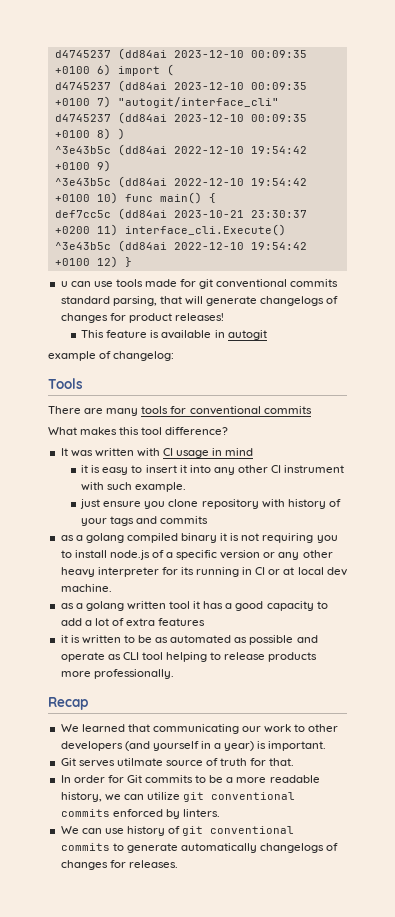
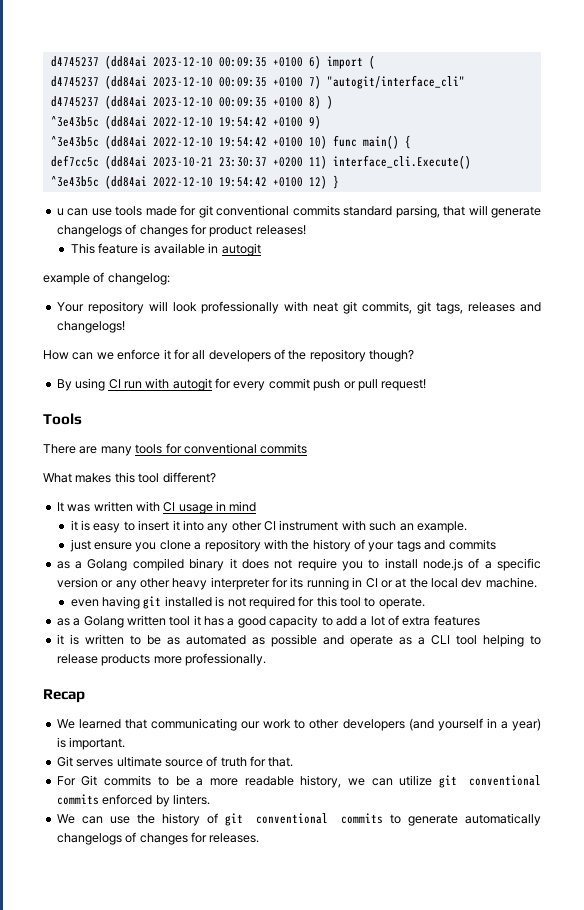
+ Your repository will look professionally with neat git commits, git tags, releases and changelogs!
+ How can we enforce it for all developers of the repository though?
+ By using CI run with autogit for every commit push or pull request!
- What makes this tool difference?
+ What makes this tool different?
- it is easy to insert it into any other CI instrument with such example.
+ it is easy to insert it into any other CI instrument with such an example.
- just ensure you clone repository with history of your tags and commits
+ just ensure you clone a repository with the history of your tags and commits
- as a golang compiled binary it is not requiring you to install node.js of a specific version or any other heavy interpreter for its running in CI or at local dev machine.
+ as a Golang compiled binary it does not require you to install node.js of a specific version or any other heavy interpreter for its running in CI or at the local dev machine.
- as a golang written tool it has a good capacity to add a lot of extra features
+ even having git installed is not required for this tool to operate.
+ as a Golang written tool it has a good capacity to add a lot of extra features
- it is written to be as automated as possible and operate as CLI tool helping to release products more professionally.
+ it is written to be as automated as possible and operate as a CLI tool helping to release products more professionally.
- Git serves utilmate source of truth for that.
+ Git serves ultimate source of truth for that.
- In order for Git commits to be a more readable history, we can utilize git conventional commits enforced by linters.
+ For Git commits to be a more readable history, we can utilize git conventional commits enforced by linters.
- We can use history of git conventional commits to generate automatically changelogs of changes for releases.
+ We can use the history of git conventional commits to generate automatically changelogs of changes for releases.

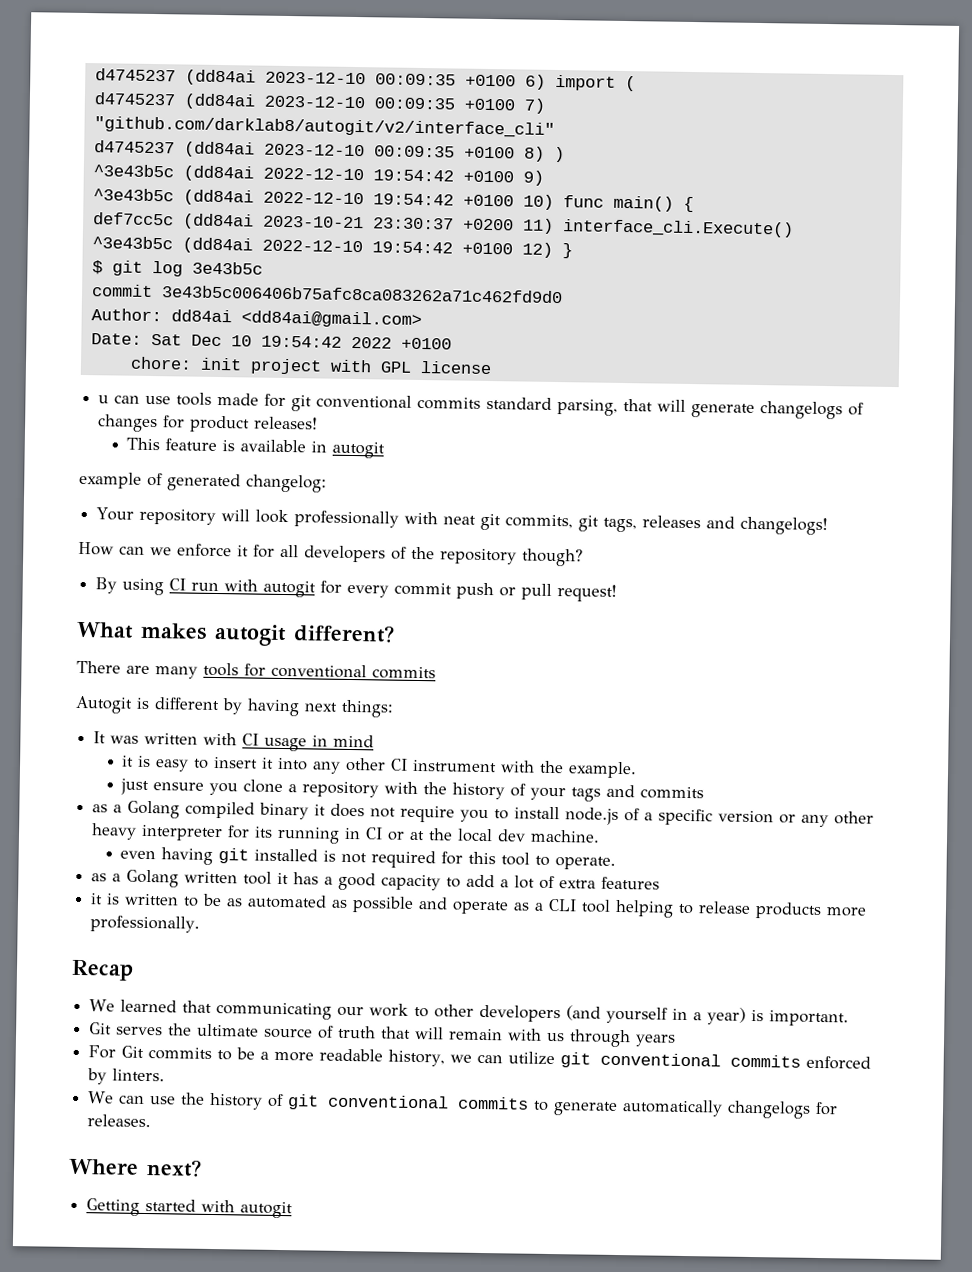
- d4745237 (dd84ai 2023-12-10 00:09:35 +0100 7) "autogit/interface_cli"
+ d4745237 (dd84ai 2023-12-10 00:09:35 +0100 7) "github.com/darklab8/autogit/v2/interface_cli"
+ $ git log 3e43b5c
+ commit 3e43b5c006406b75afc8ca083262a71c462fd9d0
+ Author: dd84ai <dd84ai@gmail.com>
+ Date: Sat Dec 10 19:54:42 2022 +0100
+ chore: init project with GPL license
- example of changelog:
+ example of generated changelog:
- Tools
+ What makes autogit different?
- What makes this tool different?
+ Autogit is different by having next things:
- it is easy to insert it into any other CI instrument with such an example.
+ it is easy to insert it into any other CI instrument with the example.
- Git serves ultimate source of truth for that.
+ Git serves the ultimate source of truth that will remain with us through years
- We can use the history of git conventional commits to generate automatically changelogs of changes for releases.
+ We can use the history of git conventional commits to generate automatically changelogs for releases.
+ Where next?
+ Getting started with autogit

